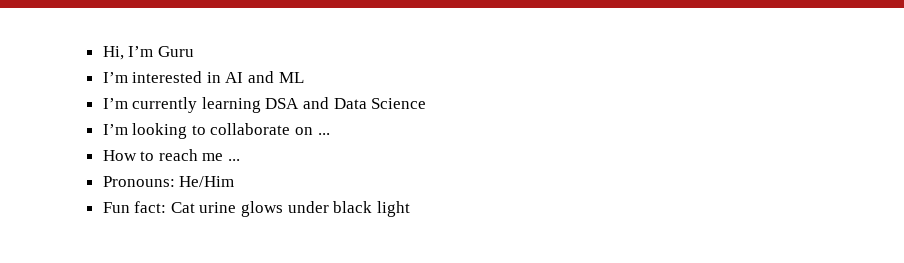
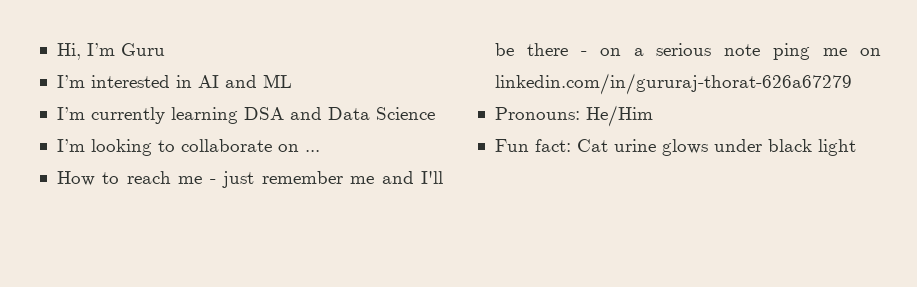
- How to reach me ...
+ How to reach me - just remember me and I'll be there - on a serious note ping me on linkedin.com/in/gururaj-thorat-626a67279

